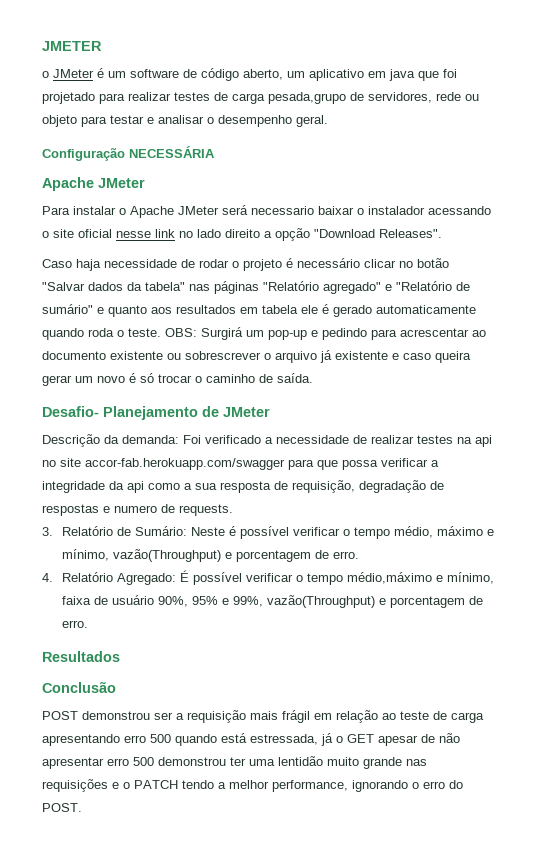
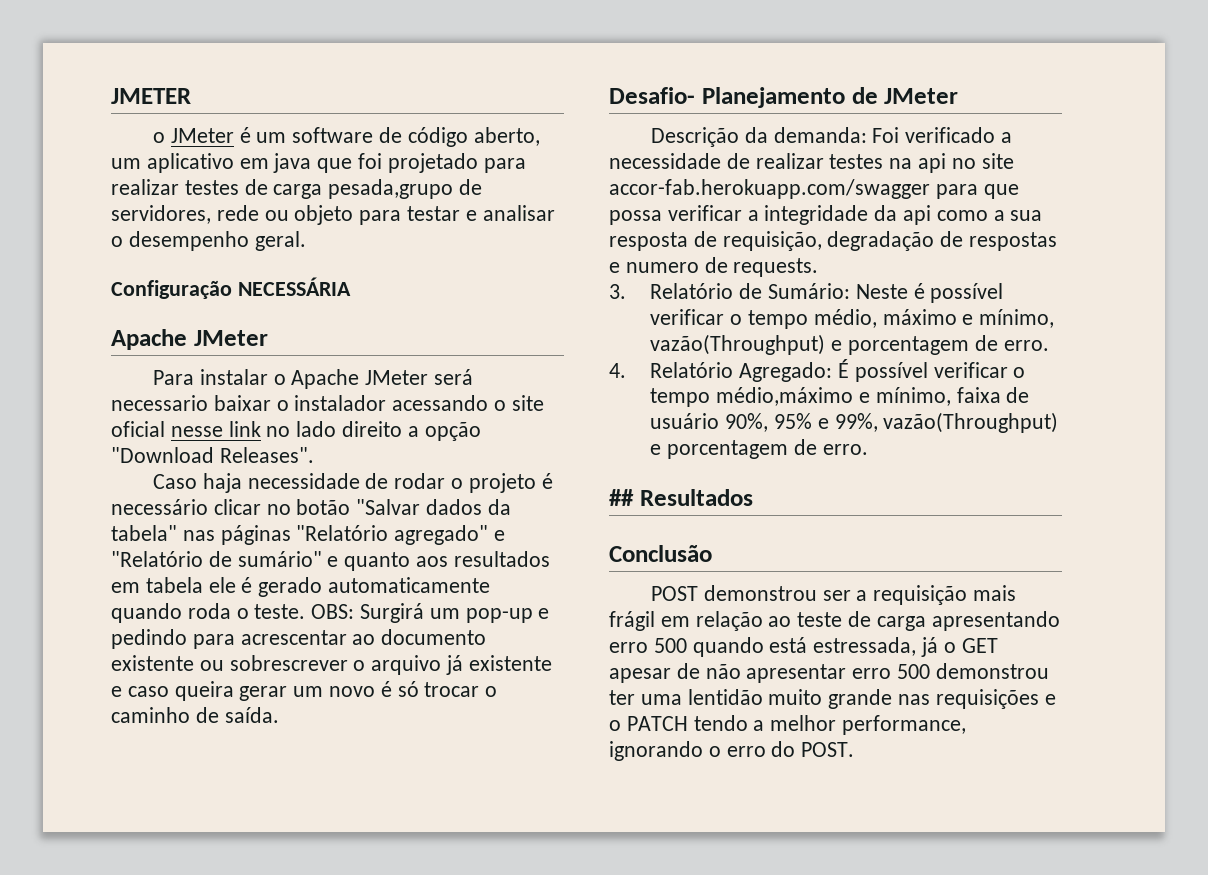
- Resultados
+ ## Resultados

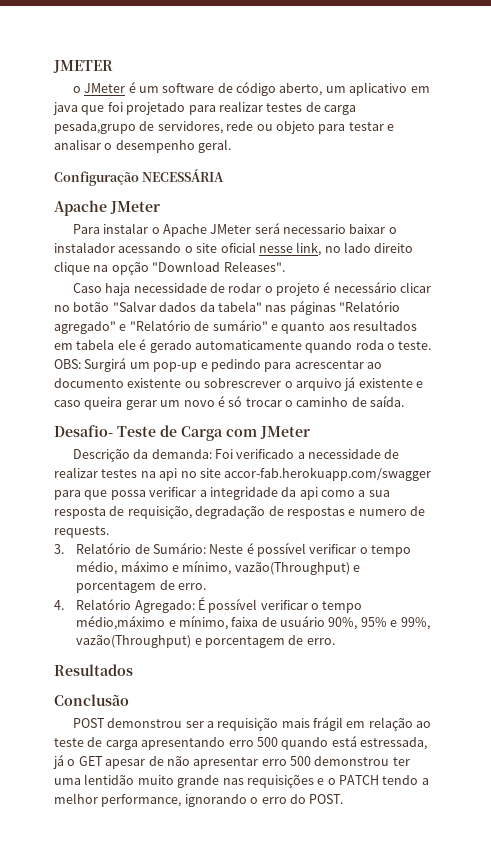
- Para instalar o Apache JMeter será necessario baixar o instalador acessando o site oficial nesse link no lado direito a opção "Download Releases".
+ Para instalar o Apache JMeter será necessario baixar o instalador acessando o site oficial nesse link, no lado direito clique na opção "Download Releases".
- Desafio- Planejamento de JMeter
+ Desafio- Teste de Carga com JMeter
- ## Resultados
+ Resultados

